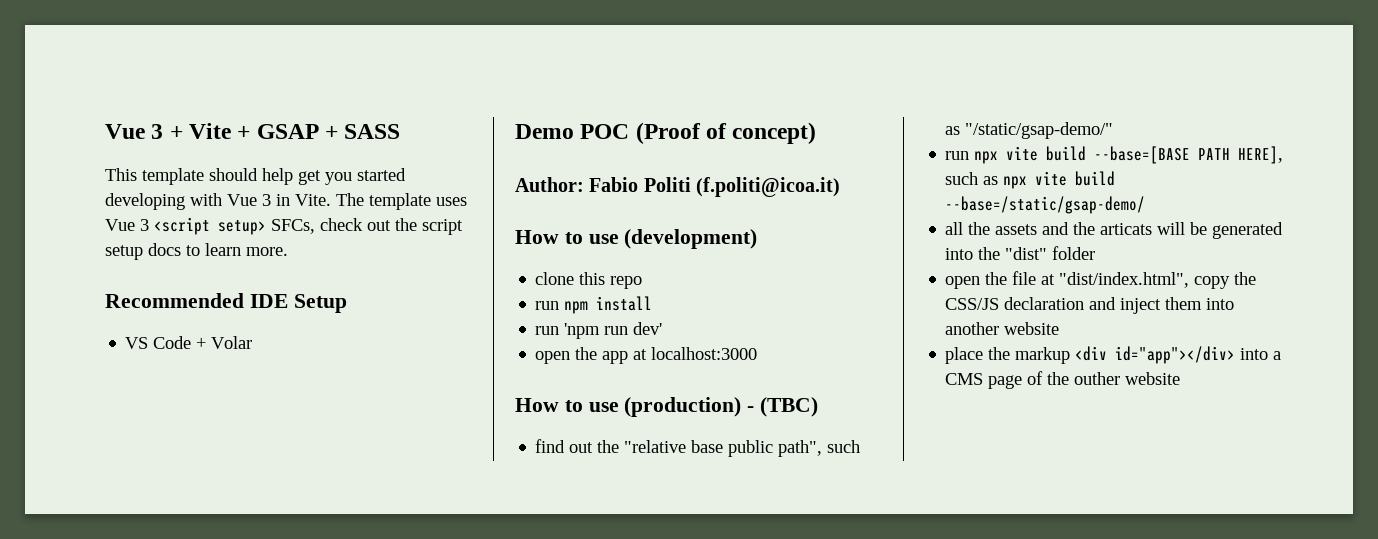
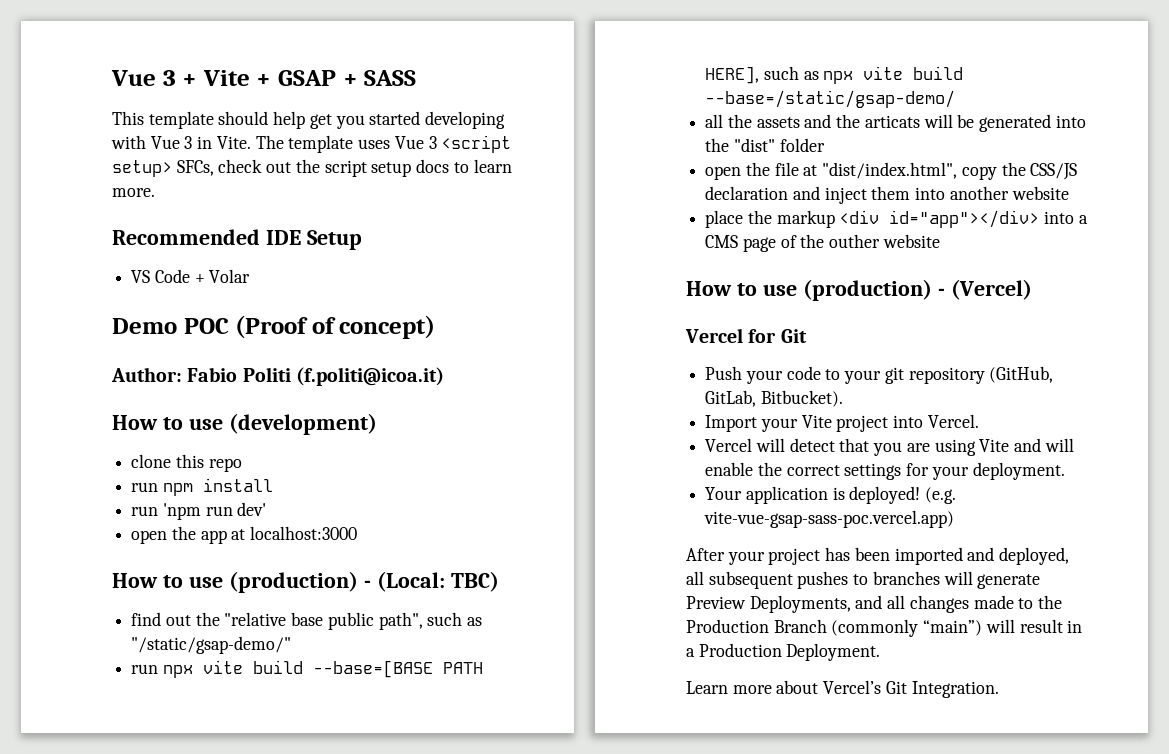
- How to use (production) - (TBC)
+ How to use (production) - (Local: TBC)
+ How to use (production) - (Vercel)
+ Vercel for Git
+ Push your code to your git repository (GitHub, GitLab, Bitbucket).
+ Import your Vite project into Vercel.
+ Vercel will detect that you are using Vite and will enable the correct settings for your deployment.
+ Your application is deployed! (e.g. vite-vue-gsap-sass-poc.vercel.app)
+ After your project has been imported and deployed, all subsequent pushes to branches will generate Preview Deployments, and all changes made to the Production Branch (commonly “main”) will result in a Production Deployment.
+ Learn more about Vercel’s Git Integration.

